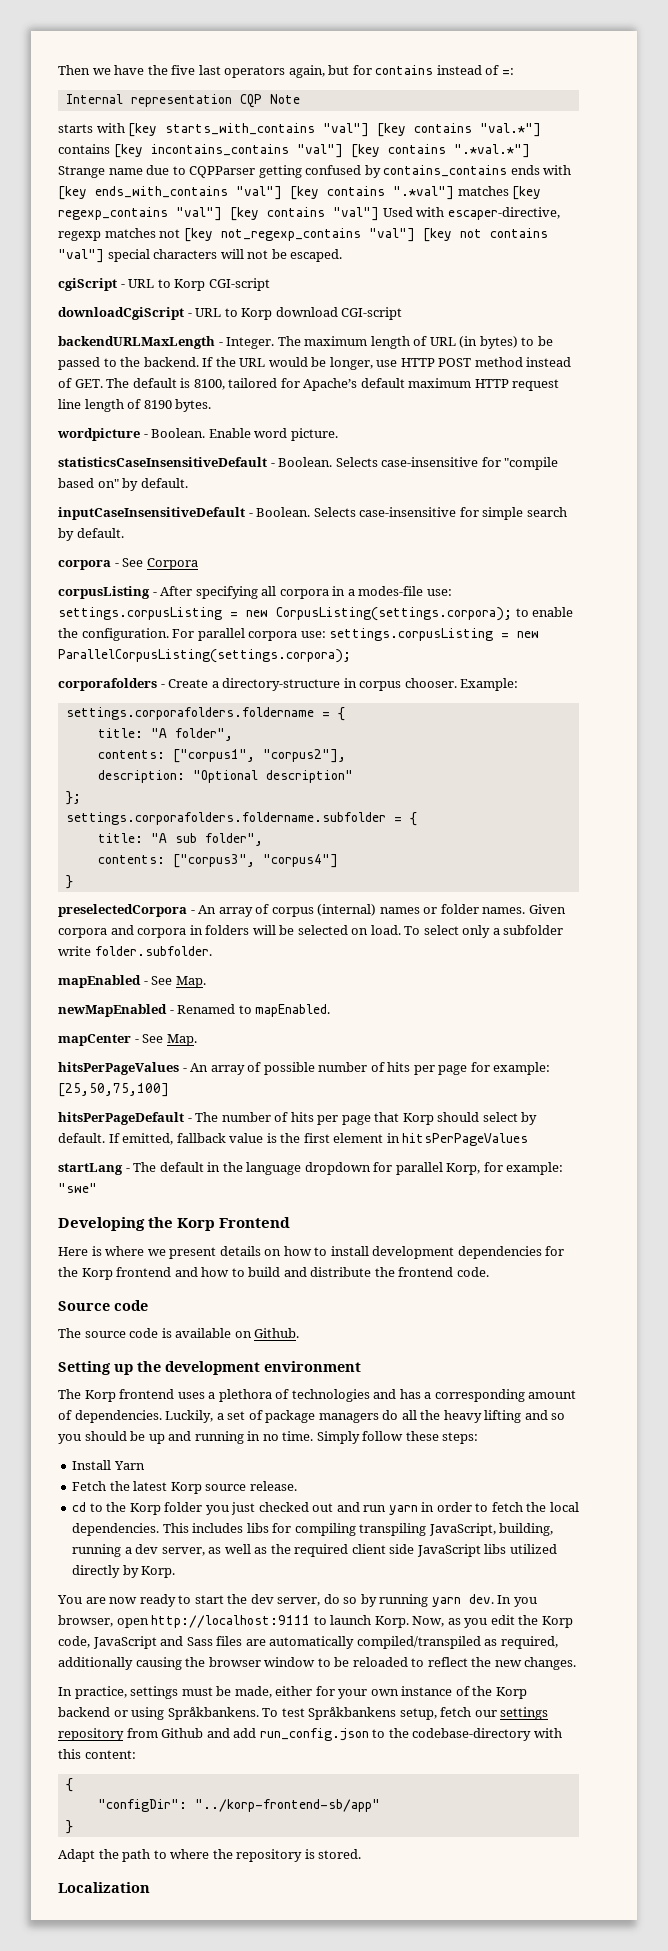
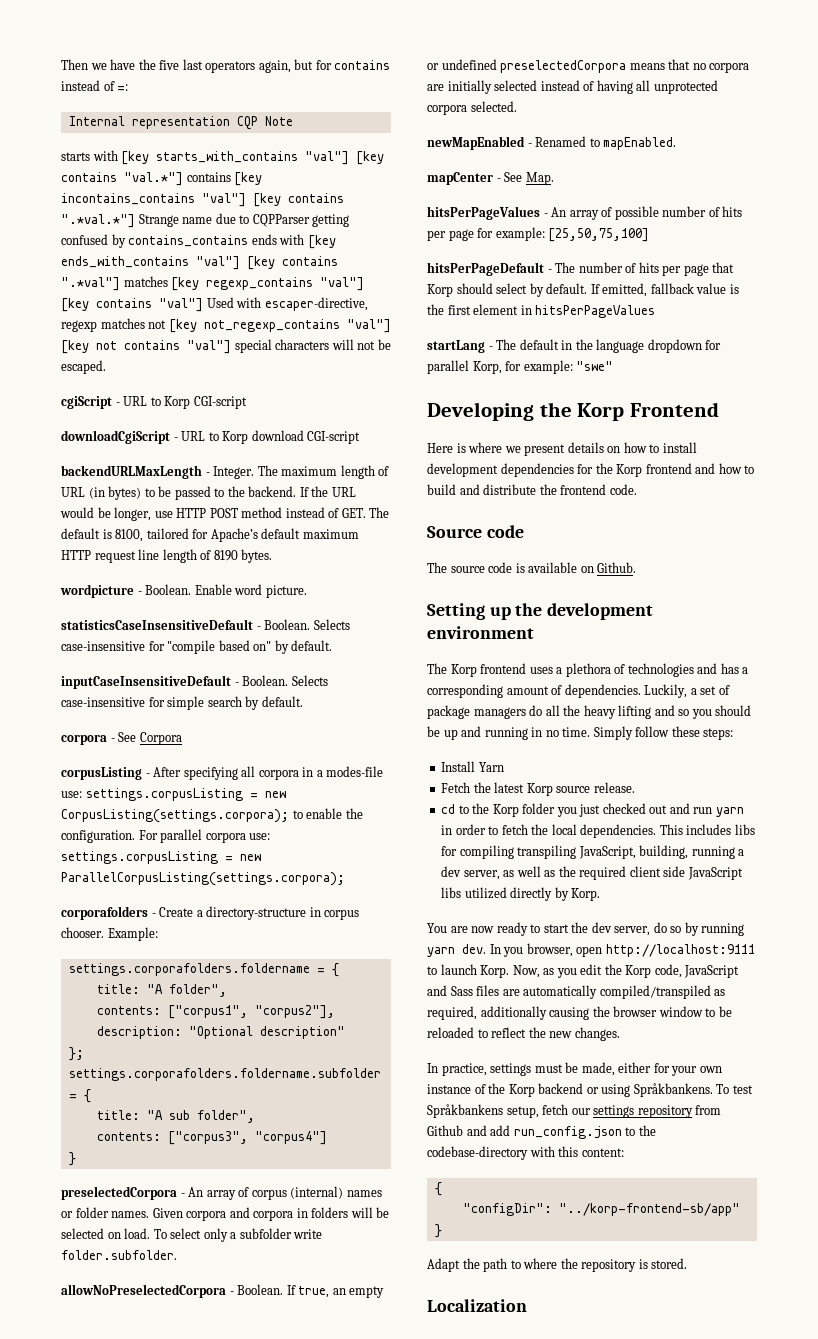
- mapEnabled - See Map.
+ allowNoPreselectedCorpora - Boolean. If true, an empty or undefined preselectedCorpora means that no corpora are initially selected instead of having all unprotected corpora selected.

